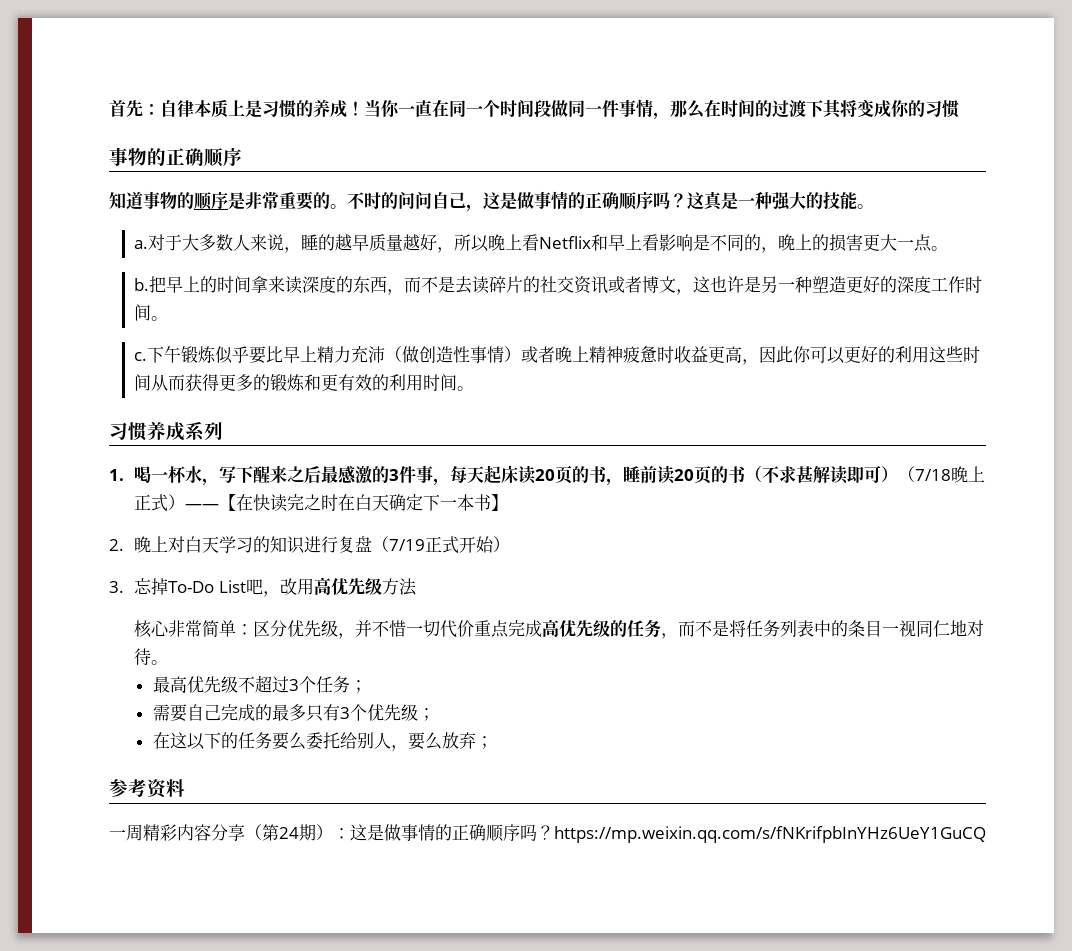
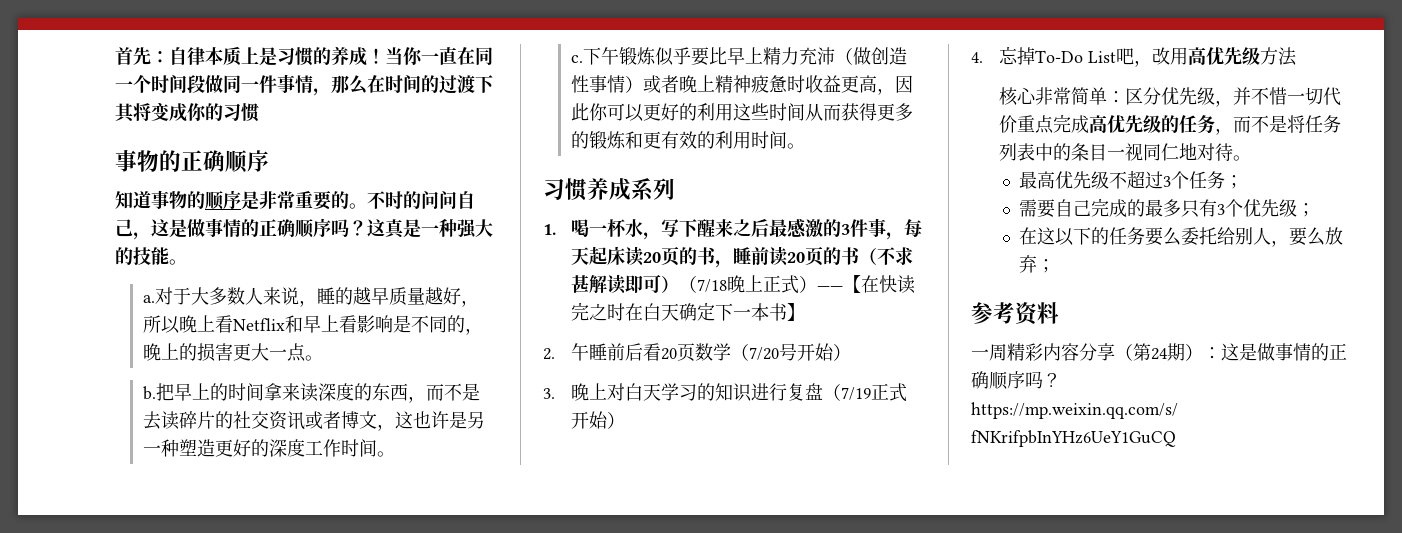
- 2.晚上对白天学习的知识进行复盘（7/19正式开始）
+ 2.午睡前后看20页数学（7/20号开始）
+ 3.晚上对白天学习的知识进行复盘（7/19正式开始）
- 3.忘掉To-Do List吧，改用高优先级方法
+ 4.忘掉To-Do List吧，改用高优先级方法

